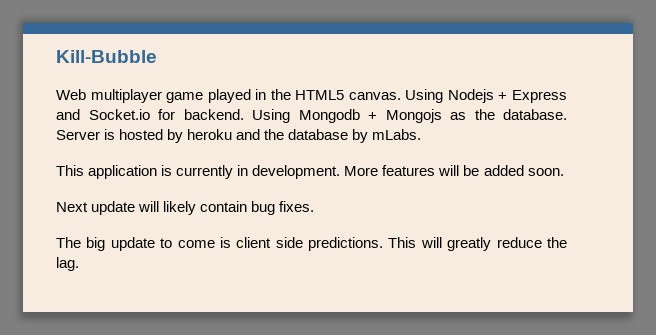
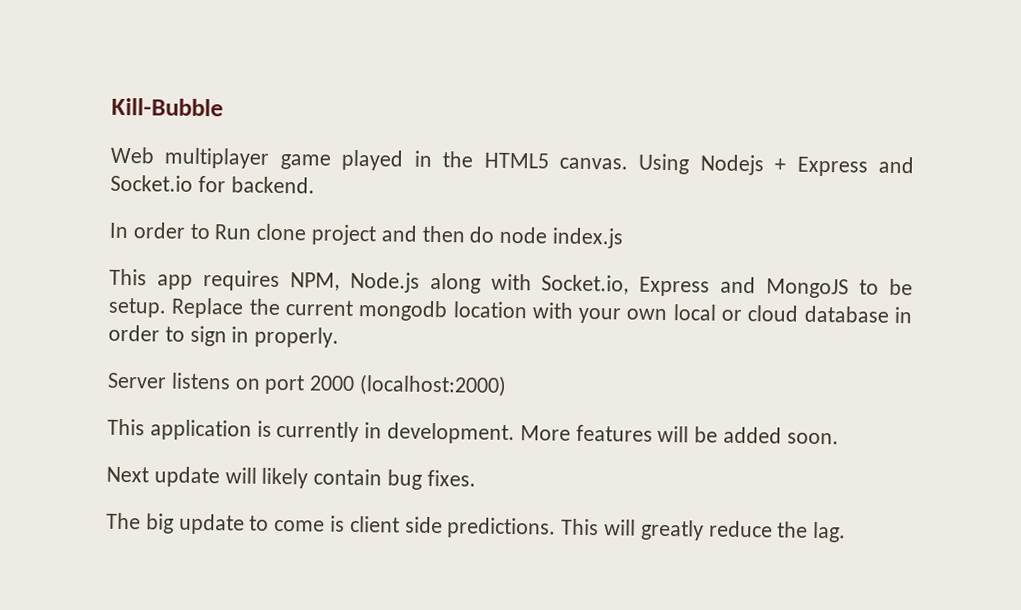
- Using Nodejs + Express and Socket.io for backend. Using Mongodb + Mongojs as the database. Server is hosted by heroku and the database by mLabs.
+ Using Nodejs + Express and Socket.io for backend.
+ In order to Run clone project and then do node index.js
+ This app requires NPM, Node.js along with Socket.io, Express and MongoJS to be setup. Replace the current mongodb location with your own local or cloud database in order to sign in properly.
+ Server listens on port 2000 (localhost:2000)

